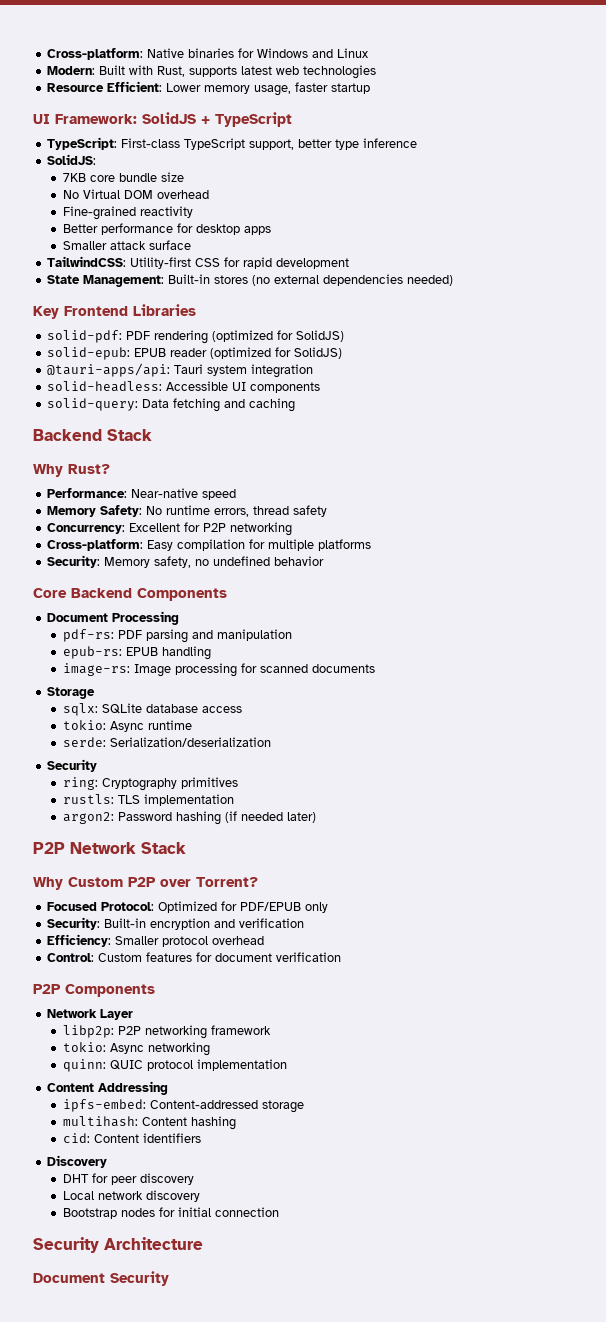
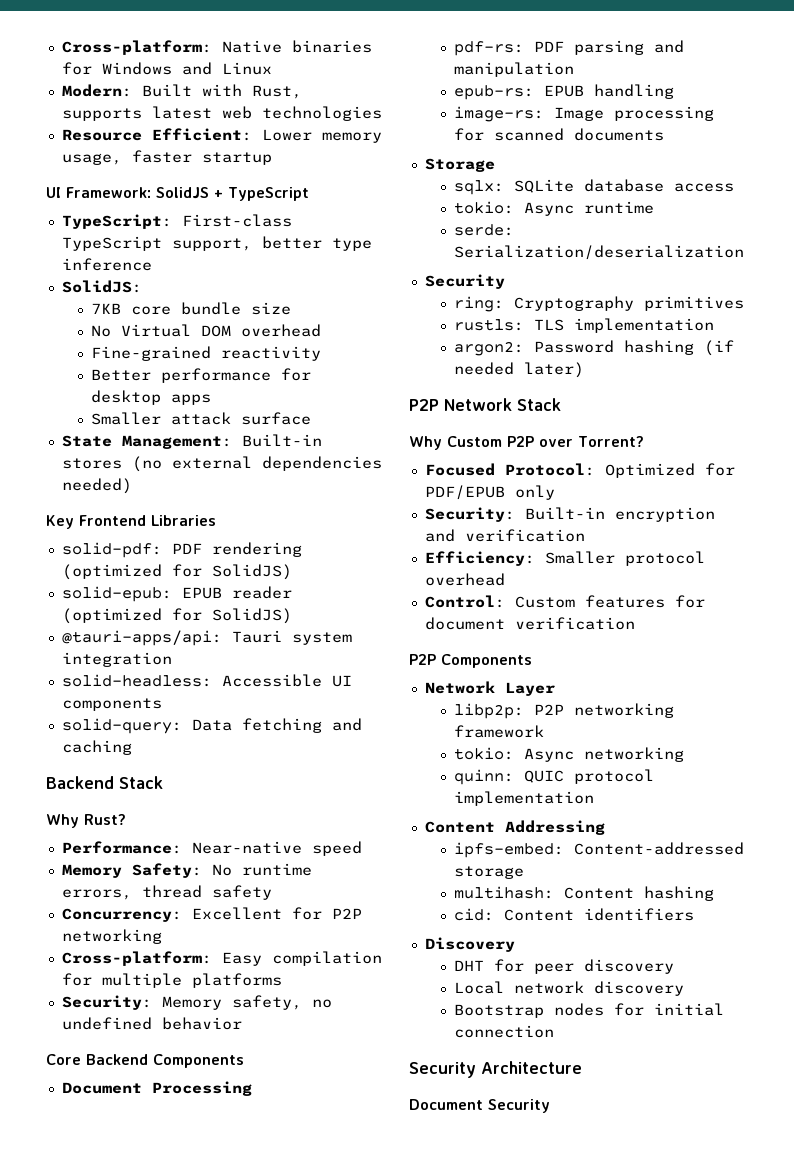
- TailwindCSS: Utility-first CSS for rapid development

